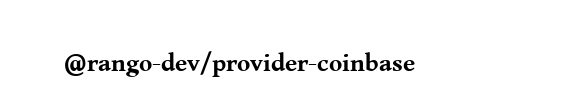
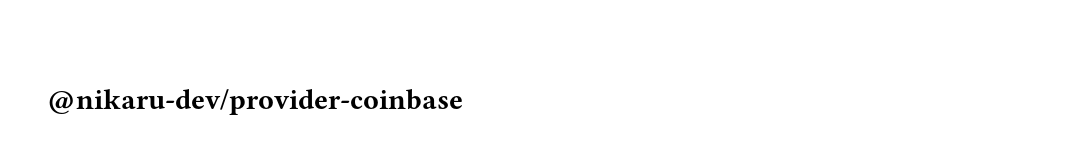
- @rango-dev/provider-coinbase
+ @nikaru-dev/provider-coinbase

